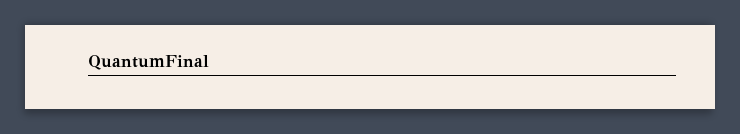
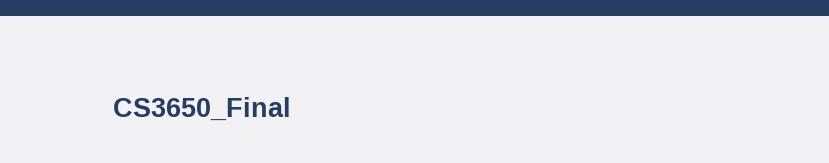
- QuantumFinal
+ CS3650_Final

